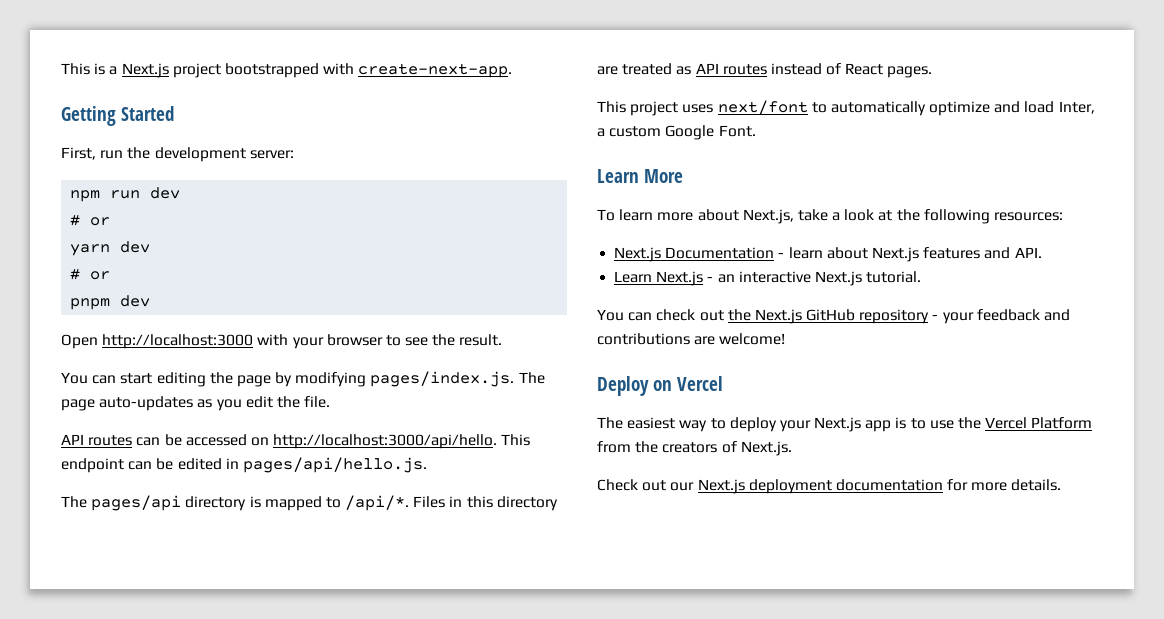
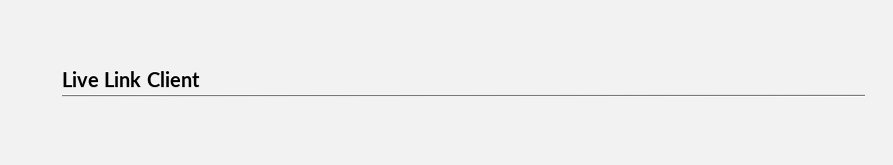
- This is a Next.js project bootstrapped with create-next-app.
- Getting Started
- First, run the development server:
- npm run dev
- # or
- yarn dev
- # or
- pnpm dev
- Open http://localhost:3000 with your browser to see the result.
- You can start editing the page by modifying pages/index.js. The page auto-updates as you edit the file.
- API routes can be accessed on http://localhost:3000/api/hello. This endpoint can be edited in pages/api/hello.js.
- The pages/api directory is mapped to /api/*. Files in this directory are treated as API routes instead of React pages.
- This project uses next/font to automatically optimize and load Inter, a custom Google Font.
- Learn More
- To learn more about Next.js, take a look at the following resources:
- Next.js Documentation - learn about Next.js features and API.
- Learn Next.js - an interactive Next.js tutorial.
- You can check out the Next.js GitHub repository - your feedback and contributions are welcome!
- Deploy on Vercel
- The easiest way to deploy your Next.js app is to use the Vercel Platform from the creators of Next.js.
- Check out our Next.js deployment documentation for more details.
+ Live Link Client

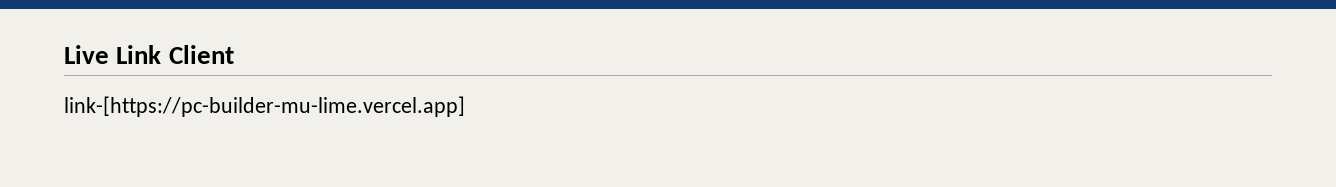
+ link-[https://pc-builder-mu-lime.vercel.app]

